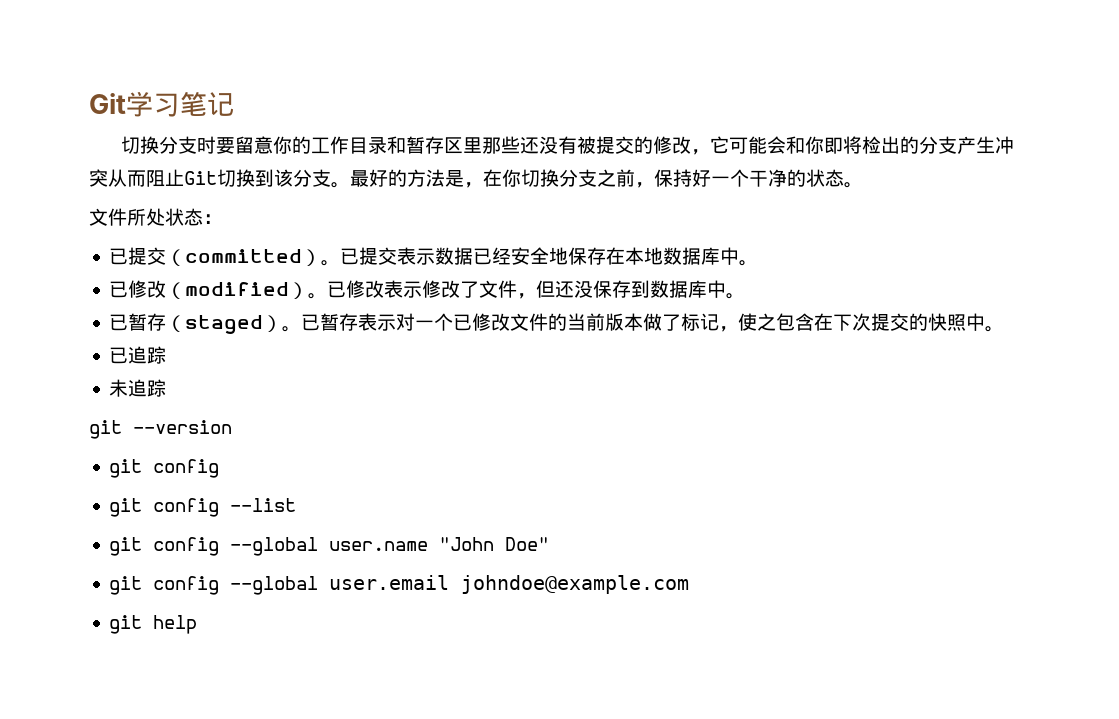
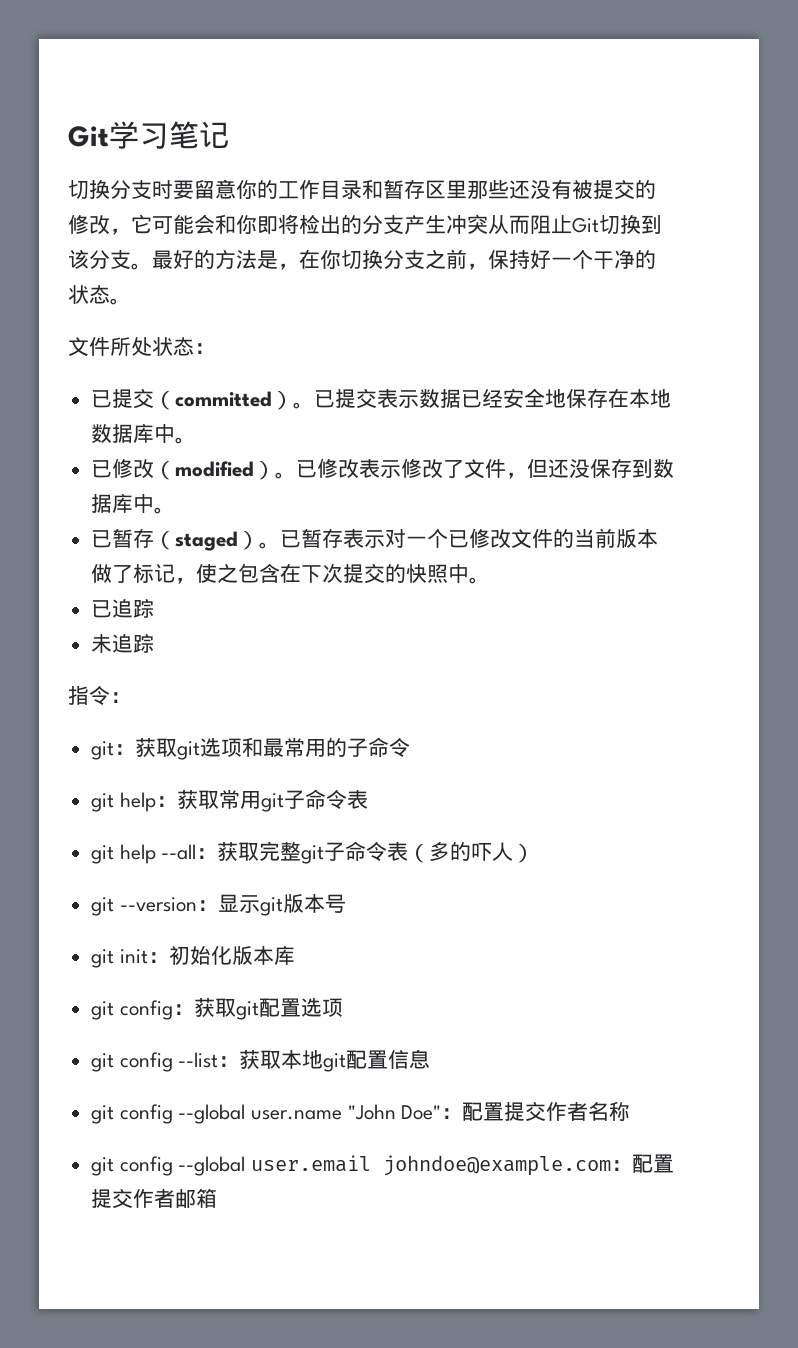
- git --version
- git config
- git config --list
+ 指令：
+ git：获取git选项和最常用的子命令
+ git help：获取常用git子命令表
+ git help --all：获取完整git子命令表（多的吓人）
+ git --version：显示git版本号
+ git init：初始化版本库
+ git config：获取git配置选项
+ git config --list：获取本地git配置信息
- git config --global user.name "John Doe"
+ git config --global user.name "John Doe"：配置提交作者名称
- git config --global user.email johndoe@example.com
- git help
+ git config --global user.email johndoe@example.com：配置提交作者邮箱

